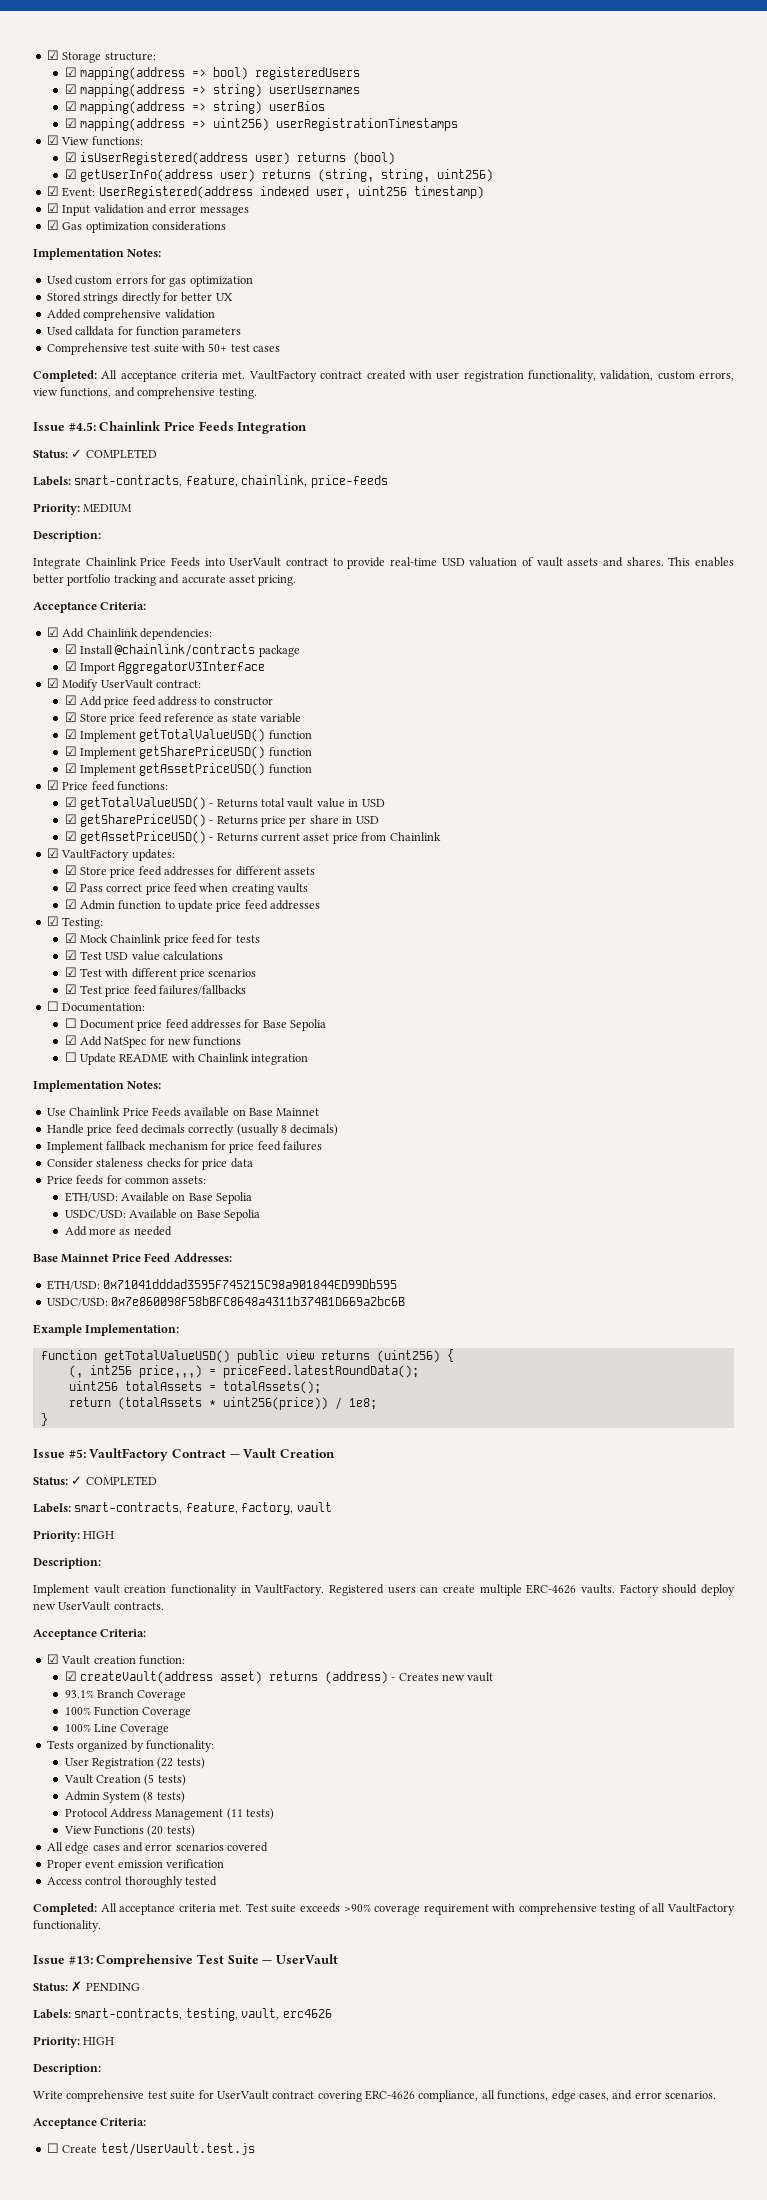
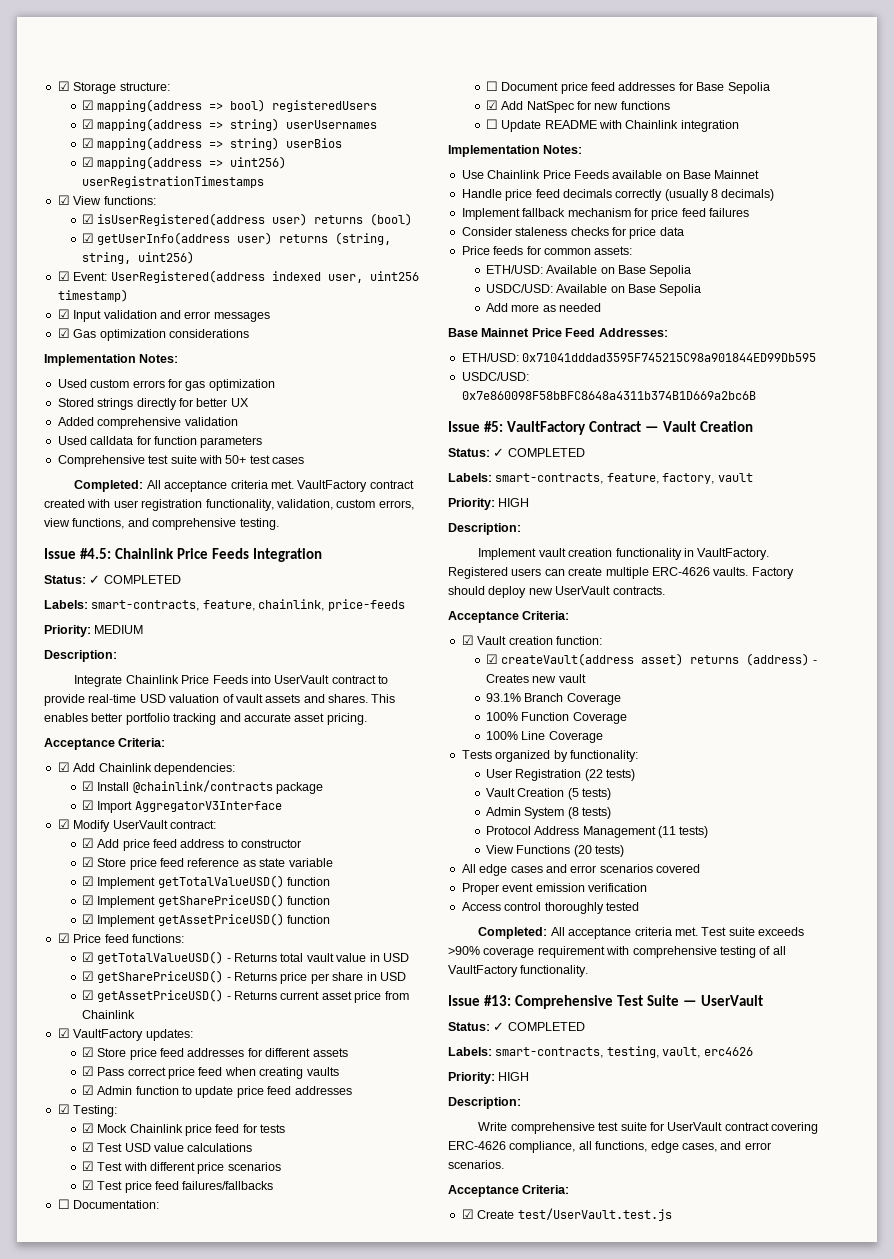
- Example Implementation:
- function getTotalValueUSD() public view returns (uint256) {
- (, int256 price,,,) = priceFeed.latestRoundData();
- uint256 totalAssets = totalAssets();
- return (totalAssets * uint256(price)) / 1e8;
- }
  Issue #13: Comprehensive Test Suite — UserVault
- Status: ✗ PENDING
+ Status: ✓ COMPLETED
- ☐ Create test/UserVault.test.js
+ ☑ Create test/UserVault.test.js

